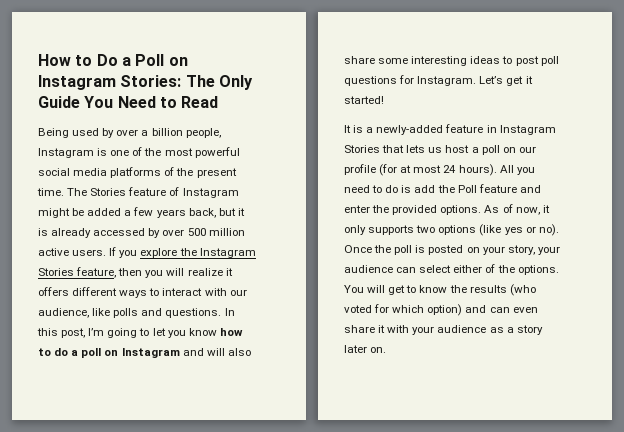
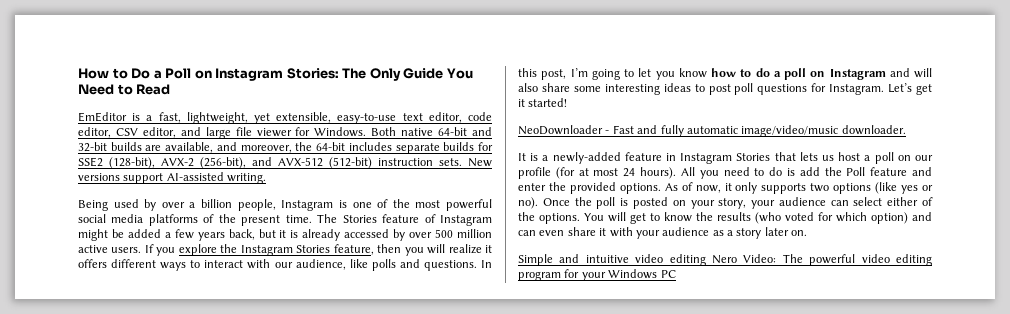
+ EmEditor is a fast, lightweight, yet extensible, easy-to-use text editor, code editor, CSV editor, and large file viewer for Windows. Both native 64-bit and 32-bit builds are available, and moreover, the 64-bit includes separate builds for SSE2 (128-bit), AVX-2 (256-bit), and AVX-512 (512-bit) instruction sets. New versions support AI-assisted writing.
+ NeoDownloader - Fast and fully automatic image/video/music downloader.
+ Simple and intuitive video editing Nero Video: The powerful video editing program for your Windows PC

